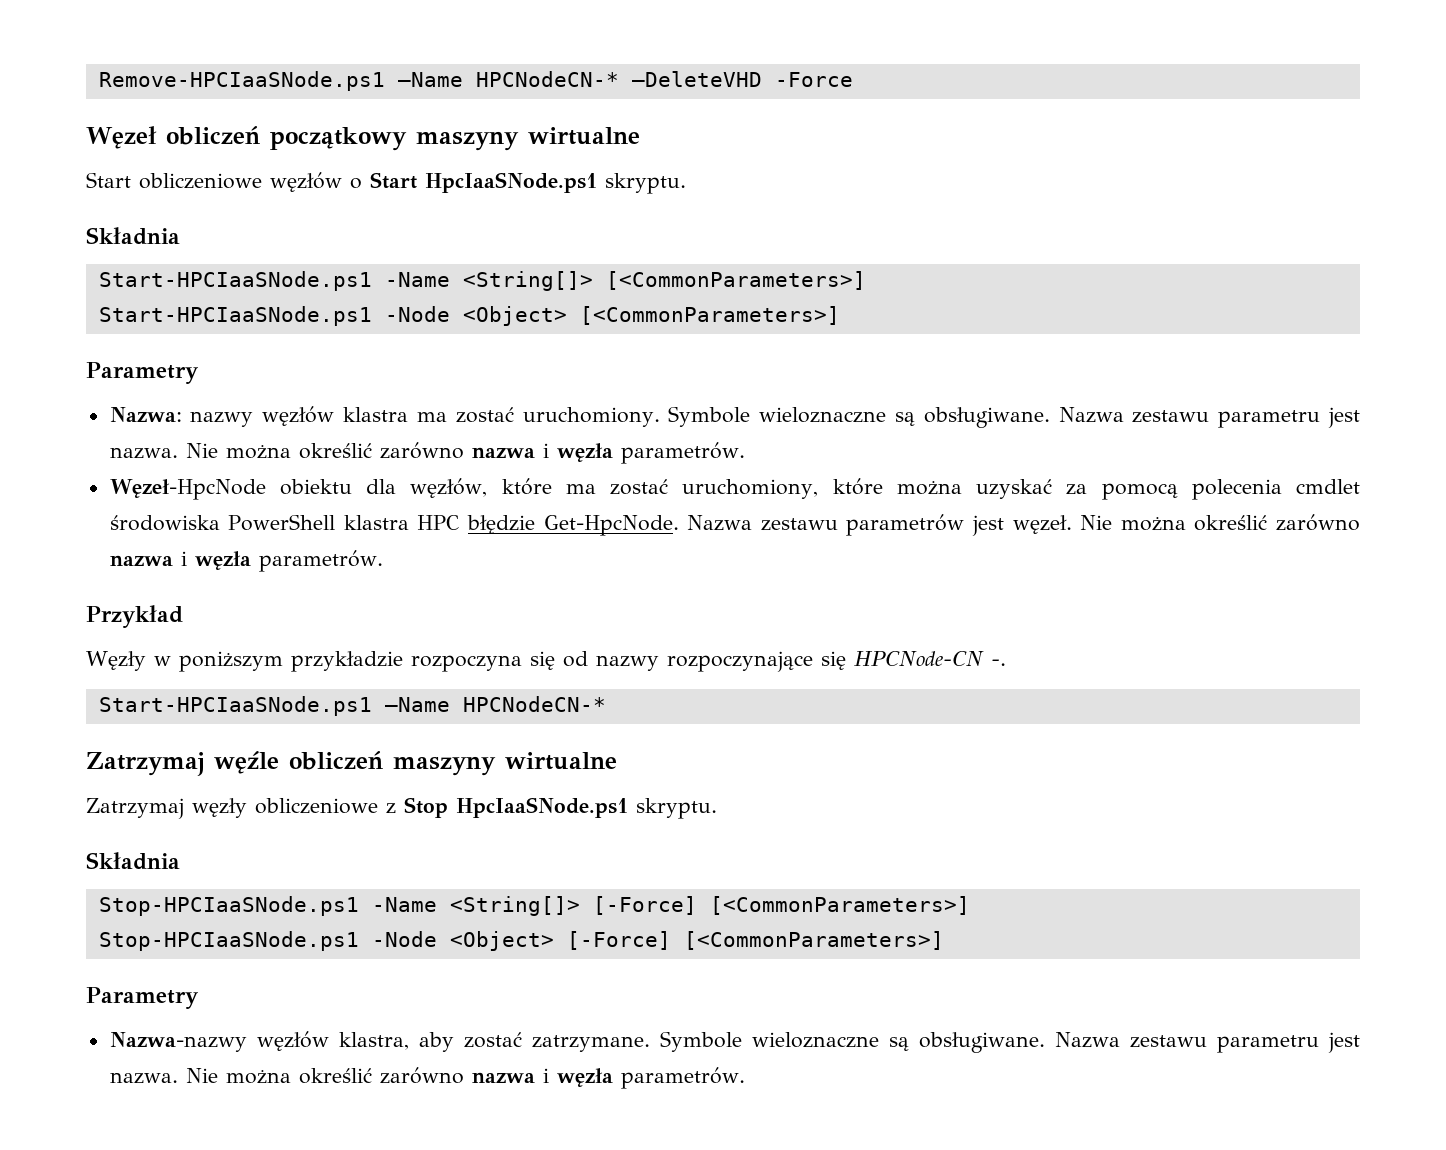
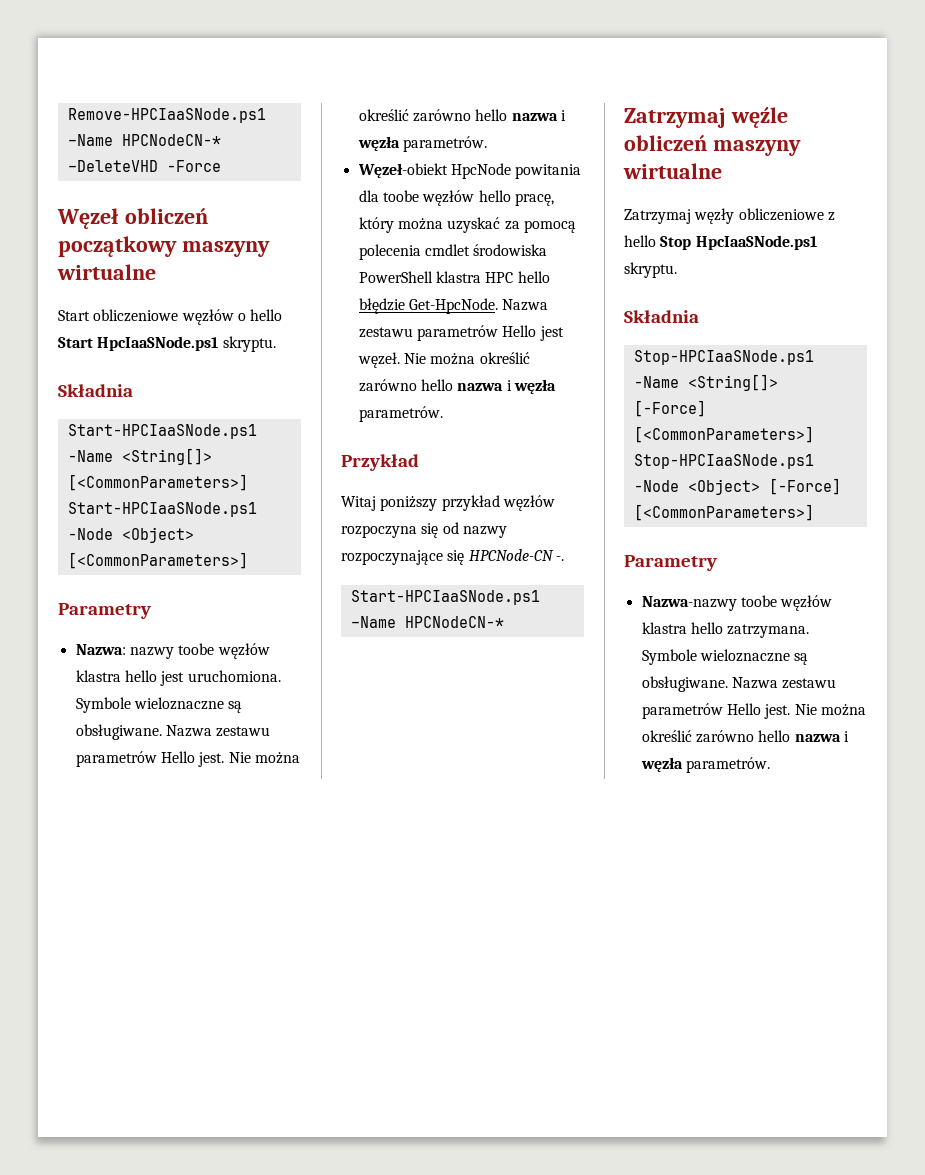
- Start obliczeniowe węzłów o Start HpcIaaSNode.ps1 skryptu.
+ Start obliczeniowe węzłów o hello Start HpcIaaSNode.ps1 skryptu.
- Nazwa: nazwy węzłów klastra ma zostać uruchomiony. Symbole wieloznaczne są obsługiwane. Nazwa zestawu parametru jest nazwa. Nie można określić zarówno nazwa i węzła parametrów.
- Węzeł-HpcNode obiektu dla węzłów, które ma zostać uruchomiony, które można uzyskać za pomocą polecenia cmdlet środowiska PowerShell klastra HPC błędzie Get-HpcNode.
+ Nazwa: nazwy toobe węzłów klastra hello jest uruchomiona. Symbole wieloznaczne są obsługiwane. Nazwa zestawu parametrów Hello jest. Nie można określić zarówno hello nazwa i węzła parametrów.
+ Węzeł-obiekt HpcNode powitania dla toobe węzłów hello pracę, który można uzyskać za pomocą polecenia cmdlet środowiska PowerShell klastra HPC hello błędzie Get-HpcNode.
- Nazwa zestawu parametrów jest węzeł. Nie można określić zarówno nazwa i węzła parametrów.
+ Nazwa zestawu parametrów Hello jest węzeł. Nie można określić zarówno hello nazwa i węzła parametrów.
- Węzły w poniższym przykładzie rozpoczyna się od nazwy rozpoczynające się HPCNode-CN -.
+ Witaj poniższy przykład węzłów rozpoczyna się od nazwy rozpoczynające się HPCNode-CN -.
- Zatrzymaj węzły obliczeniowe z Stop HpcIaaSNode.ps1 skryptu.
+ Zatrzymaj węzły obliczeniowe z hello Stop HpcIaaSNode.ps1 skryptu.
- Nazwa-nazwy węzłów klastra, aby zostać zatrzymane. Symbole wieloznaczne są obsługiwane. Nazwa zestawu parametru jest nazwa. Nie można określić zarówno nazwa i węzła parametrów.
+ Nazwa-nazwy toobe węzłów klastra hello zatrzymana. Symbole wieloznaczne są obsługiwane. Nazwa zestawu parametrów Hello jest. Nie można określić zarówno hello nazwa i węzła parametrów.

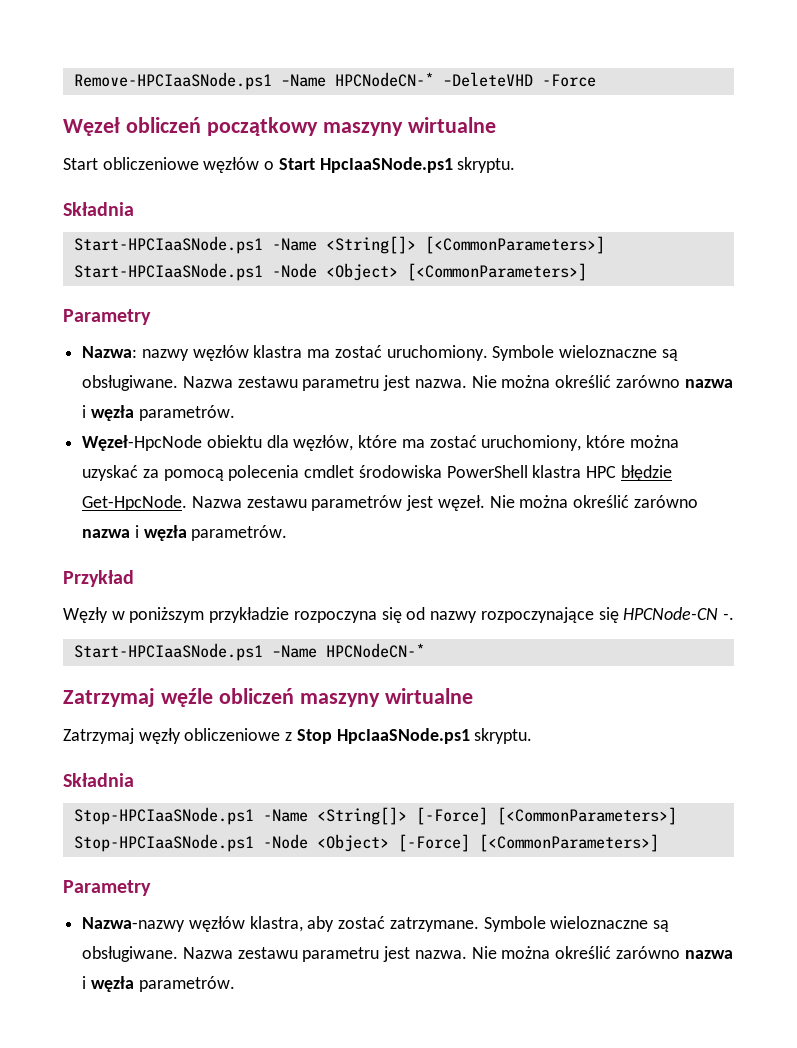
- Start obliczeniowe węzłów o hello Start HpcIaaSNode.ps1 skryptu.
+ Start obliczeniowe węzłów o Start HpcIaaSNode.ps1 skryptu.
- Nazwa: nazwy toobe węzłów klastra hello jest uruchomiona. Symbole wieloznaczne są obsługiwane. Nazwa zestawu parametrów Hello jest. Nie można określić zarówno hello nazwa i węzła parametrów.
- Węzeł-obiekt HpcNode powitania dla toobe węzłów hello pracę, który można uzyskać za pomocą polecenia cmdlet środowiska PowerShell klastra HPC hello błędzie Get-HpcNode.
+ Nazwa: nazwy węzłów klastra ma zostać uruchomiony. Symbole wieloznaczne są obsługiwane. Nazwa zestawu parametru jest nazwa. Nie można określić zarówno nazwa i węzła parametrów.
+ Węzeł-HpcNode obiektu dla węzłów, które ma zostać uruchomiony, które można uzyskać za pomocą polecenia cmdlet środowiska PowerShell klastra HPC błędzie Get-HpcNode.
- Nazwa zestawu parametrów Hello jest węzeł. Nie można określić zarówno hello nazwa i węzła parametrów.
+ Nazwa zestawu parametrów jest węzeł. Nie można określić zarówno nazwa i węzła parametrów.
- Witaj poniższy przykład węzłów rozpoczyna się od nazwy rozpoczynające się HPCNode-CN -.
+ Węzły w poniższym przykładzie rozpoczyna się od nazwy rozpoczynające się HPCNode-CN -.
- Zatrzymaj węzły obliczeniowe z hello Stop HpcIaaSNode.ps1 skryptu.
+ Zatrzymaj węzły obliczeniowe z Stop HpcIaaSNode.ps1 skryptu.
- Nazwa-nazwy toobe węzłów klastra hello zatrzymana. Symbole wieloznaczne są obsługiwane. Nazwa zestawu parametrów Hello jest. Nie można określić zarówno hello nazwa i węzła parametrów.
+ Nazwa-nazwy węzłów klastra, aby zostać zatrzymane. Symbole wieloznaczne są obsługiwane. Nazwa zestawu parametru jest nazwa. Nie można określić zarówno nazwa i węzła parametrów.

